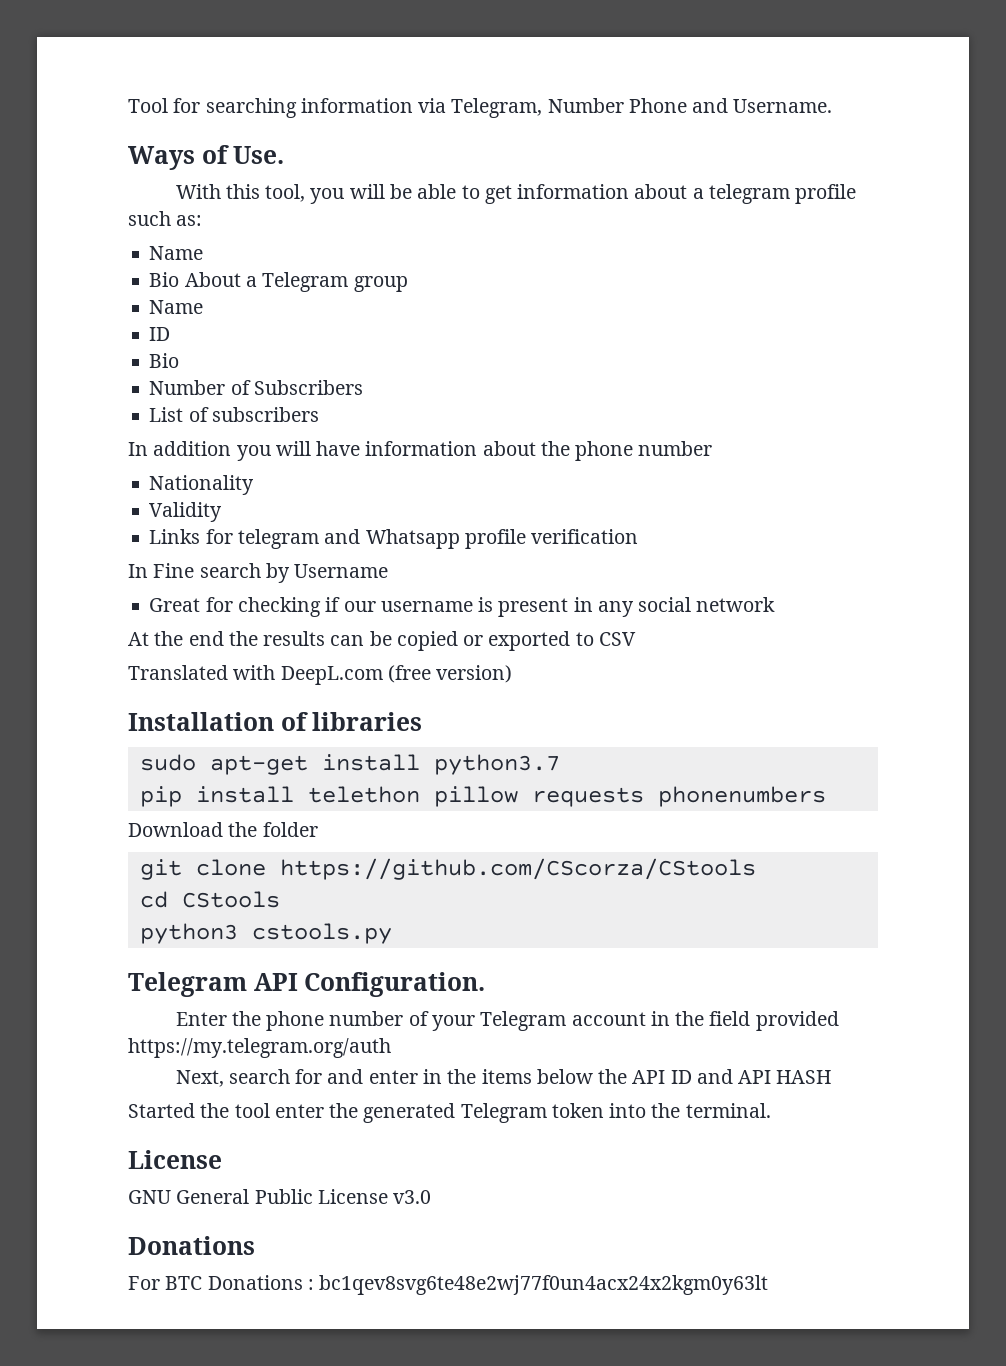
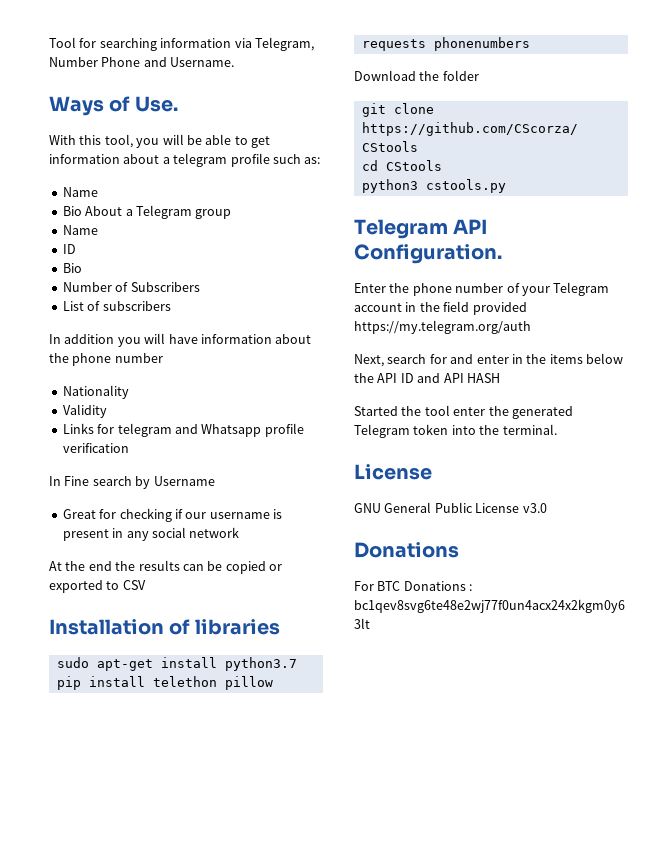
- Translated with DeepL.com (free version)

